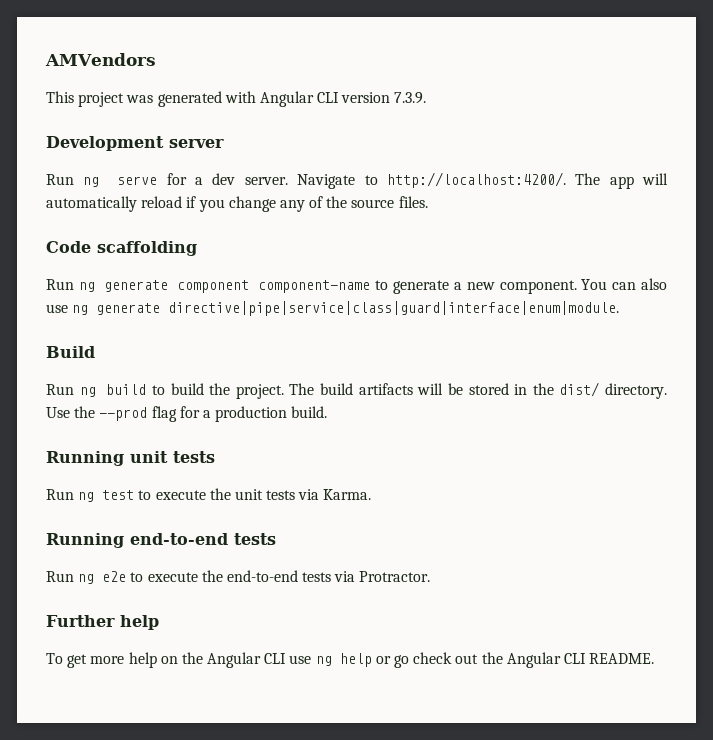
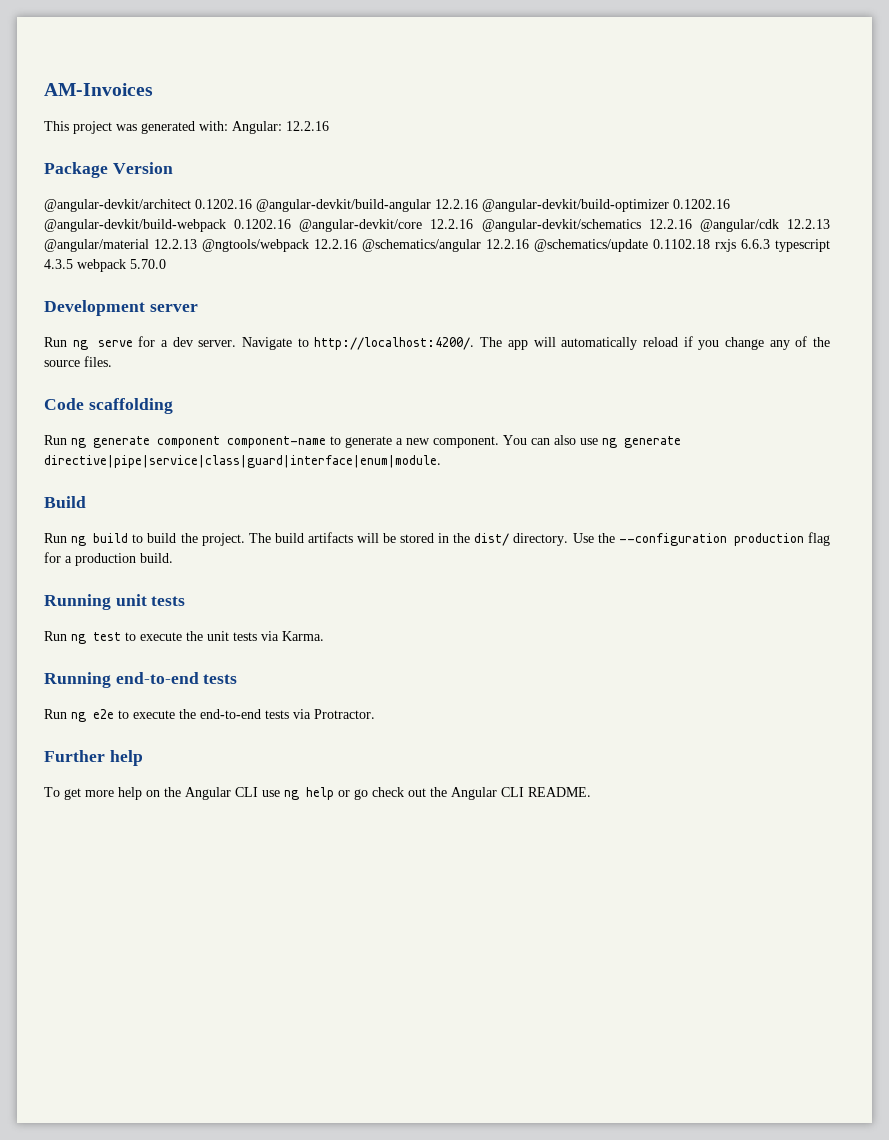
- AMVendors
+ AM-Invoices
- This project was generated with Angular CLI version 7.3.9.
+ This project was generated with: Angular: 12.2.16
+ Package Version
+ @angular-devkit/architect 0.1202.16 @angular-devkit/build-angular 12.2.16 @angular-devkit/build-optimizer 0.1202.16 @angular-devkit/build-webpack 0.1202.16 @angular-devkit/core 12.2.16 @angular-devkit/schematics 12.2.16 @angular/cdk 12.2.13 @angular/material 12.2.13 @ngtools/webpack 12.2.16 @schematics/angular 12.2.16 @schematics/update 0.1102.18 rxjs 6.6.3 typescript 4.3.5 webpack 5.70.0
- Use the --prod flag for a production build.
+ Use the --configuration production flag for a production build.

